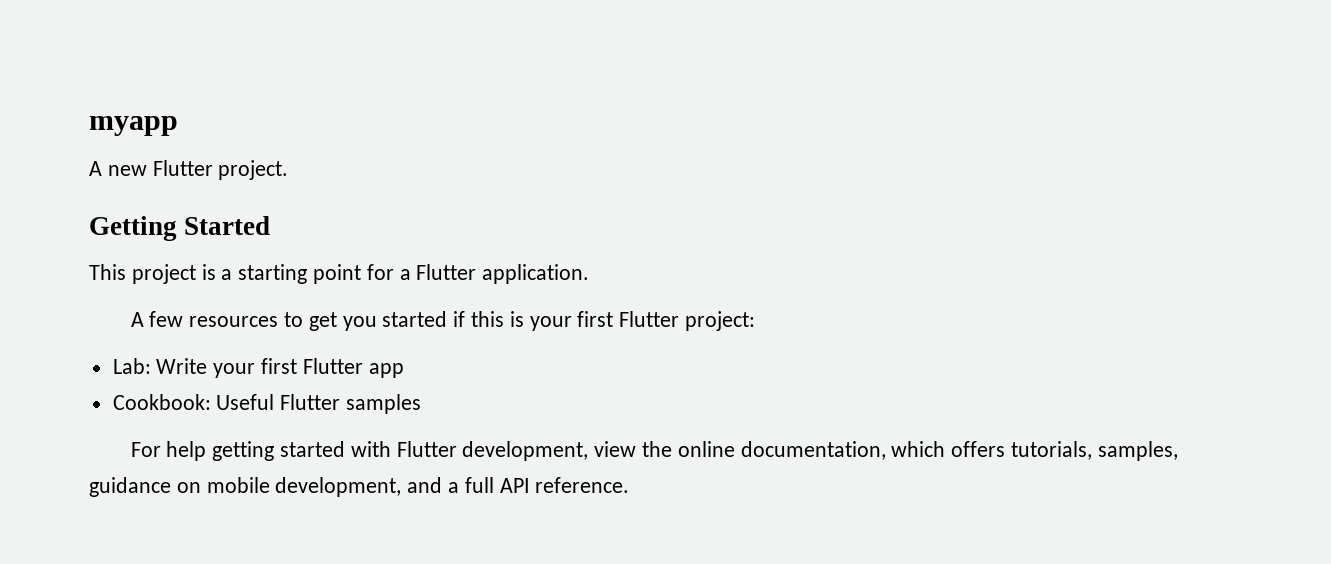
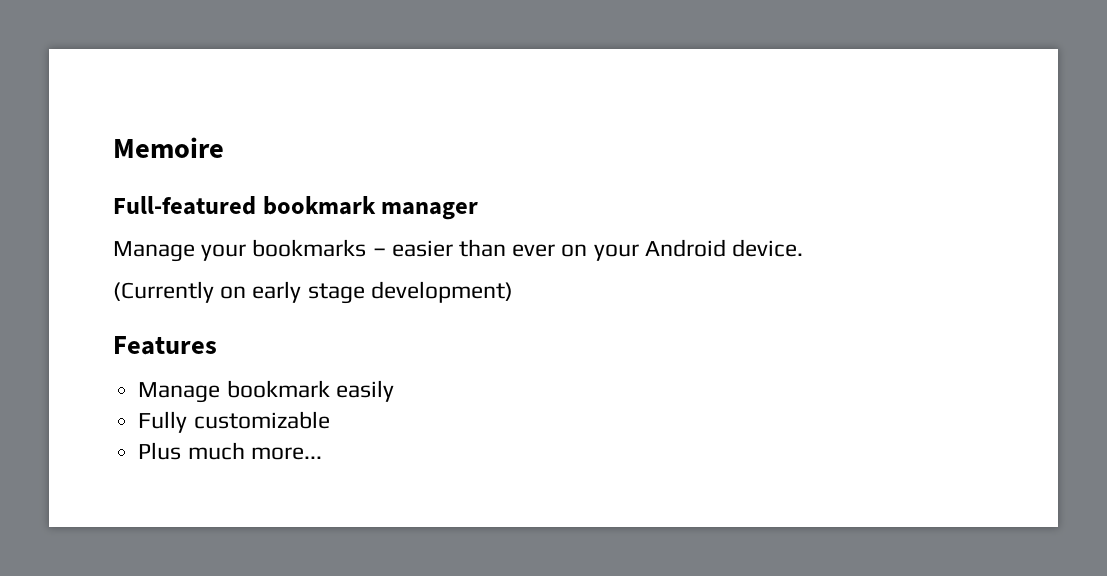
- myapp
- A new Flutter project.
- Getting Started
- This project is a starting point for a Flutter application.
- A few resources to get you started if this is your first Flutter project:
- Lab: Write your first Flutter app
- Cookbook: Useful Flutter samples
- For help getting started with Flutter development, view the online documentation, which offers tutorials, samples, guidance on mobile development, and a full API reference.
+ Memoire
+ Full-featured bookmark manager
+ Manage your bookmarks – easier than ever on your Android device.
+ (Currently on early stage development)
+ Features
+ Manage bookmark easily
+ Fully customizable
+ Plus much more...

